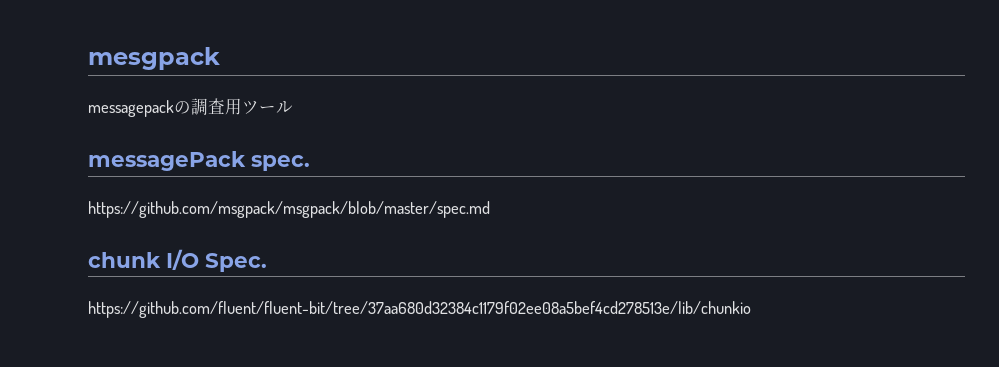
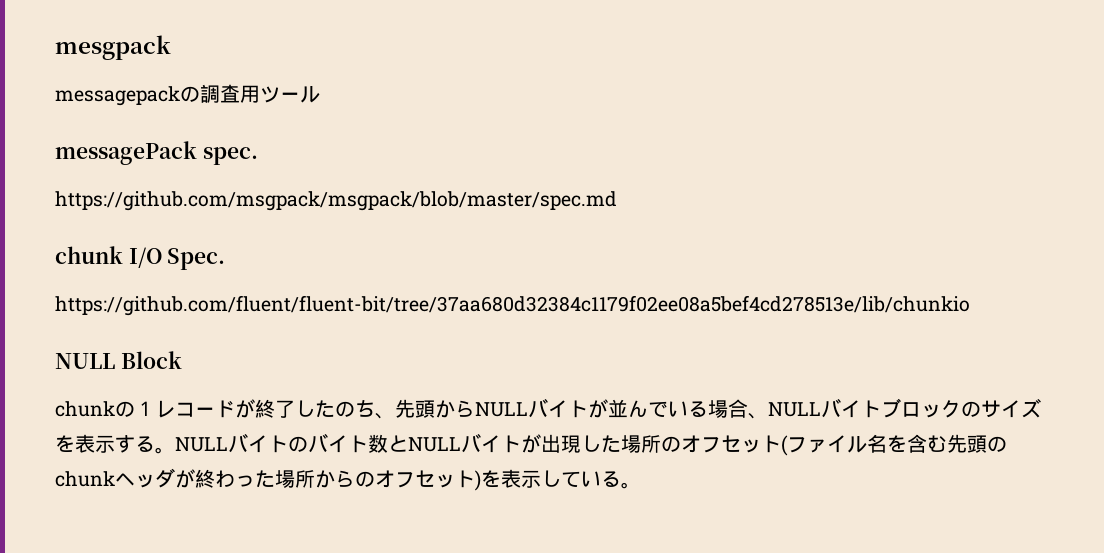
+ NULL Block
+ chunkの１レコードが終了したのち、先頭からNULLバイトが並んでいる場合、NULLバイトブロックのサイズを表示する。NULLバイトのバイト数とNULLバイトが出現した場所のオフセット(ファイル名を含む先頭のchunkヘッダが終わった場所からのオフセット)を表示している。

